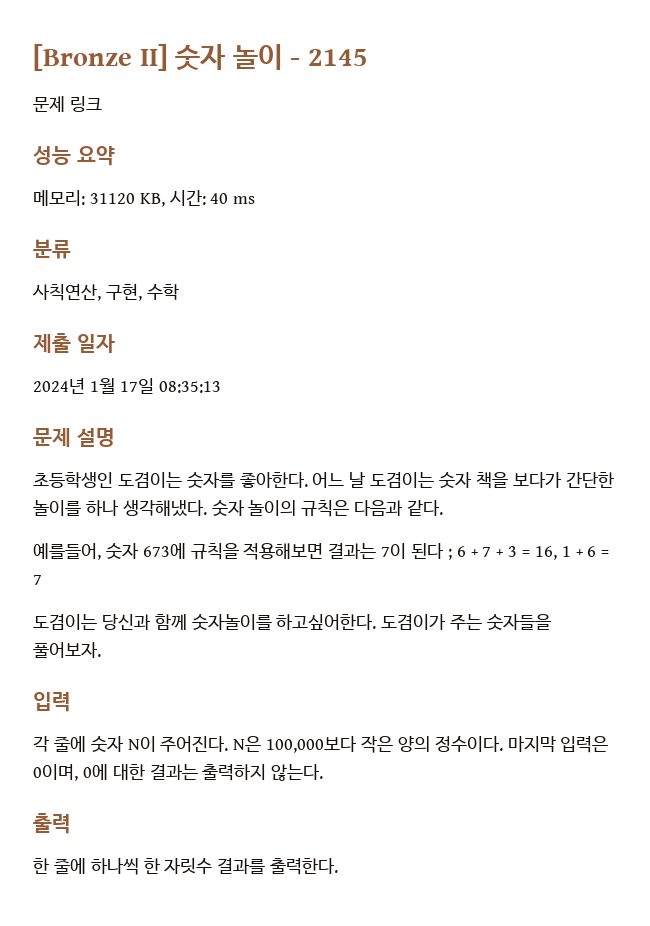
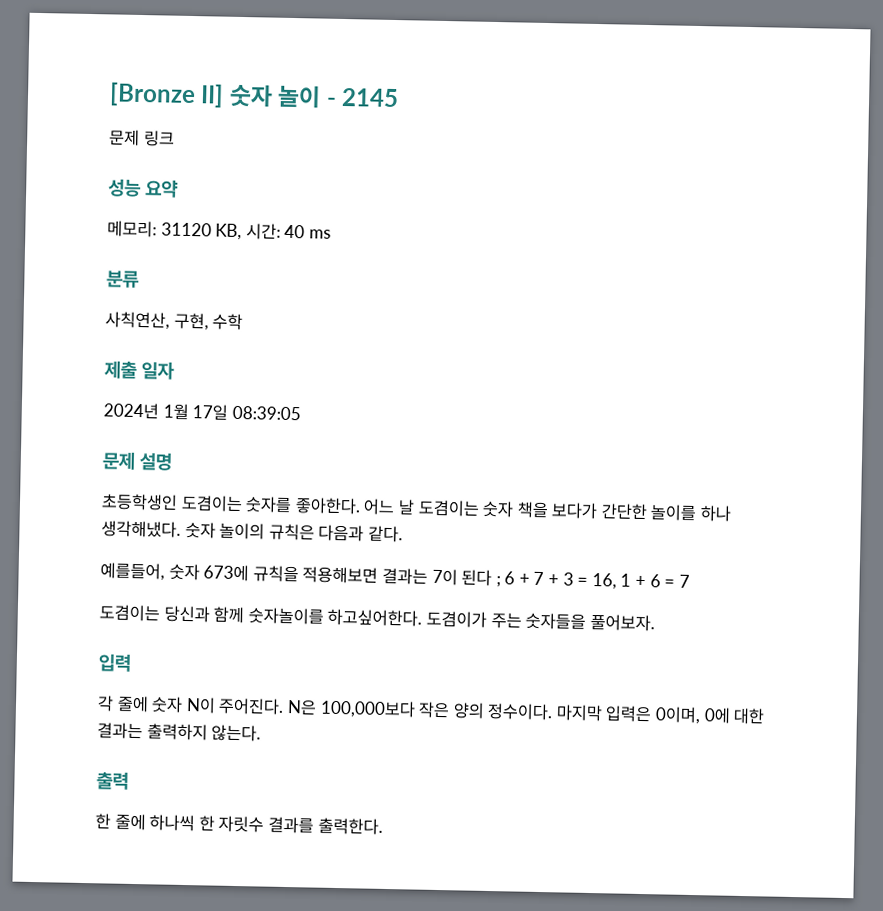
- 2024년 1월 17일 08:35:13
+ 2024년 1월 17일 08:39:05

